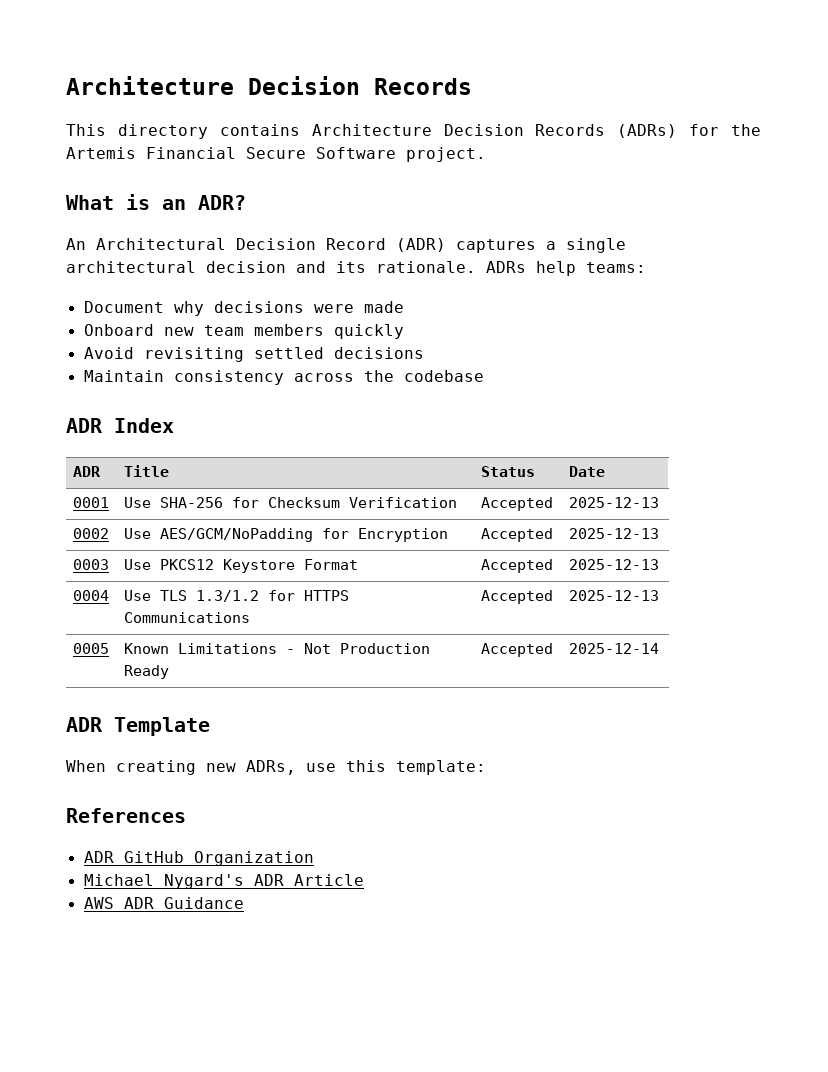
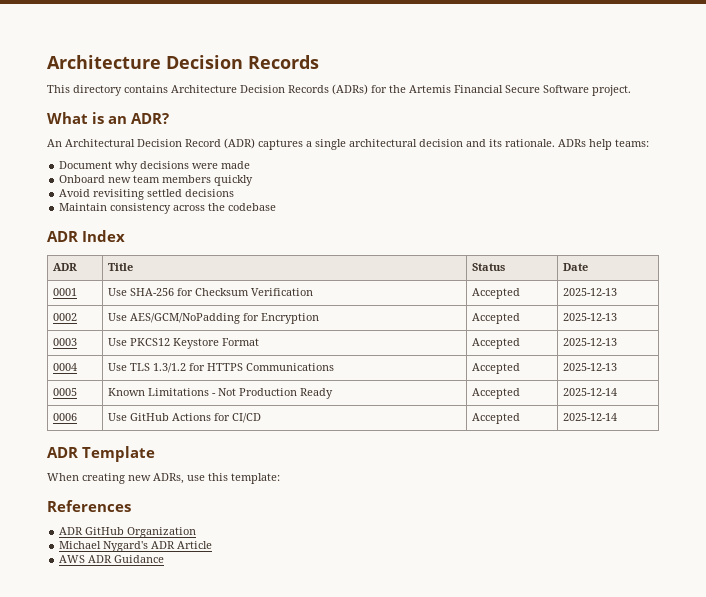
+ 0006 | Use GitHub Actions for CI/CD | Accepted | 2025-12-14

